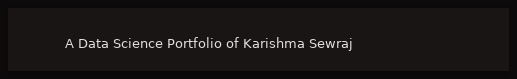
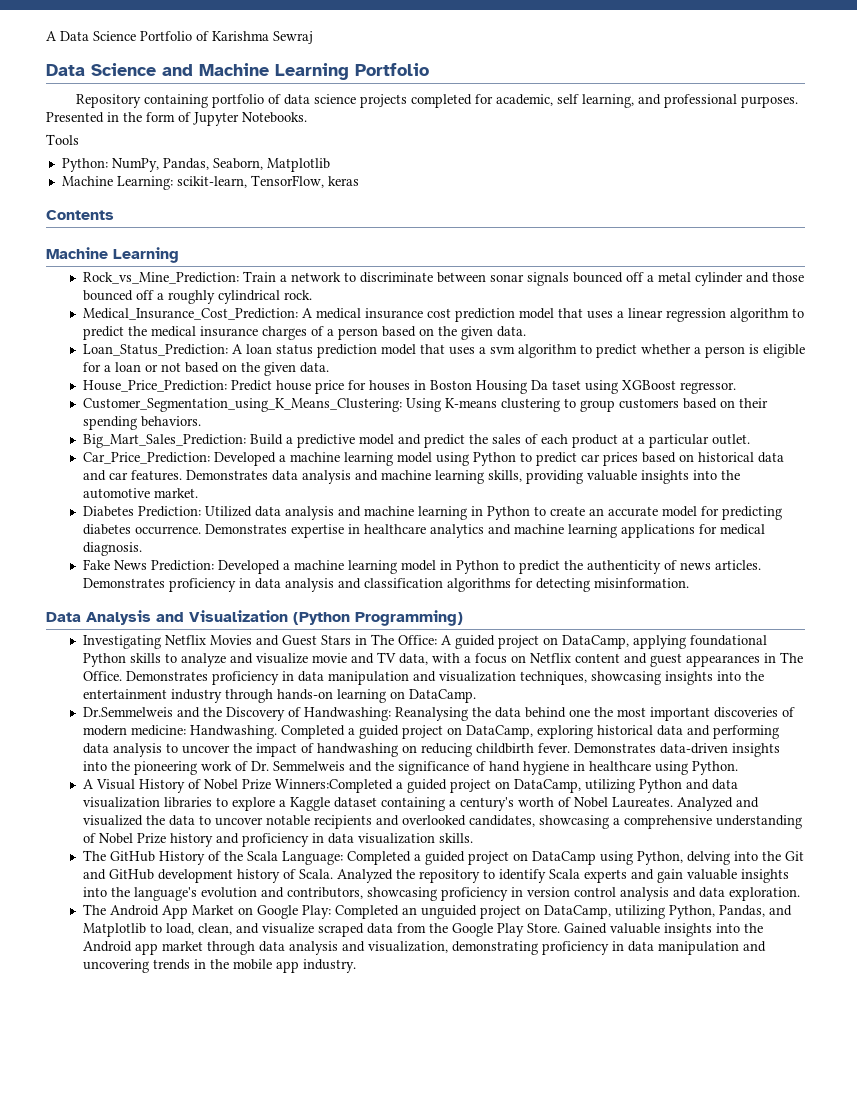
+ Data Science and Machine Learning Portfolio
+ Repository containing portfolio of data science projects completed for academic, self learning, and professional purposes. Presented in the form of Jupyter Notebooks.
+ Tools
+ Python: NumPy, Pandas, Seaborn, Matplotlib
+ Machine Learning: scikit-learn, TensorFlow, keras
+ Contents
+ Machine Learning
+ Rock_vs_Mine_Prediction: Train a network to discriminate between sonar signals bounced off a metal cylinder and those bounced off a roughly cylindrical rock.
+ Medical_Insurance_Cost_Prediction: A medical insurance cost prediction model that uses a linear regression algorithm to predict the medical insurance charges of a person based on the given data.
+ Loan_Status_Prediction: A loan status prediction model that uses a svm algorithm to predict whether a person is eligible for a loan or not based on the given data.
+ House_Price_Prediction: Predict house price for houses in Boston Housing Da taset using XGBoost regressor.
+ Customer_Segmentation_using_K_Means_Clustering: Using K-means clustering to group customers based on their spending behaviors.
+ Big_Mart_Sales_Prediction: Build a predictive model and predict the sales of each product at a particular outlet.
+ Car_Price_Prediction: Developed a machine learning model using Python to predict car prices based on historical data and car features. Demonstrates data analysis and machine learning skills, providing valuable insights into the automotive market.
+ Diabetes Prediction: Utilized data analysis and machine learning in Python to create an accurate model for predicting diabetes occurrence. Demonstrates expertise in healthcare analytics and machine learning applications for medical diagnosis.
+ Fake News Prediction: Developed a machine learning model in Python to predict the authenticity of news articles. Demonstrates proficiency in data analysis and classification algorithms for detecting misinformation.
+ Data Analysis and Visualization (Python Programming)
+ Investigating Netflix Movies and Guest Stars in The Office: A guided project on DataCamp, applying foundational Python skills to analyze and visualize movie and TV data, with a focus on Netflix content and guest appearances in The Office. Demonstrates proficiency in data manipulation and visualization techniques, showcasing insights into the entertainment industry through hands-on learning on DataCamp.
+ Dr.Semmelweis and the Discovery of Handwashing: Reanalysing the data behind one the most important discoveries of modern medicine: Handwashing. Completed a guided project on DataCamp, exploring historical data and performing data analysis to uncover the impact of handwashing on reducing childbirth fever. Demonstrates data-driven insights into the pioneering work of Dr. Semmelweis and the significance of hand hygiene in healthcare using Python.
+ A Visual History of Nobel Prize Winners:Completed a guided project on DataCamp, utilizing Python and data visualization libraries to explore a Kaggle dataset containing a century's worth of Nobel Laureates. Analyzed and visualized the data to uncover notable recipients and overlooked candidates, showcasing a comprehensive understanding of Nobel Prize history and proficiency in data visualization skills.
+ The GitHub History of the Scala Language: Completed a guided project on DataCamp using Python, delving into the Git and GitHub development history of Scala. Analyzed the repository to identify Scala experts and gain valuable insights into the language's evolution and contributors, showcasing proficiency in version control analysis and data exploration.
+ The Android App Market on Google Play: Completed an unguided project on DataCamp, utilizing Python, Pandas, and Matplotlib to load, clean, and visualize scraped data from the Google Play Store. Gained valuable insights into the Android app market through data analysis and visualization, demonstrating proficiency in data manipulation and uncovering trends in the mobile app industry.

